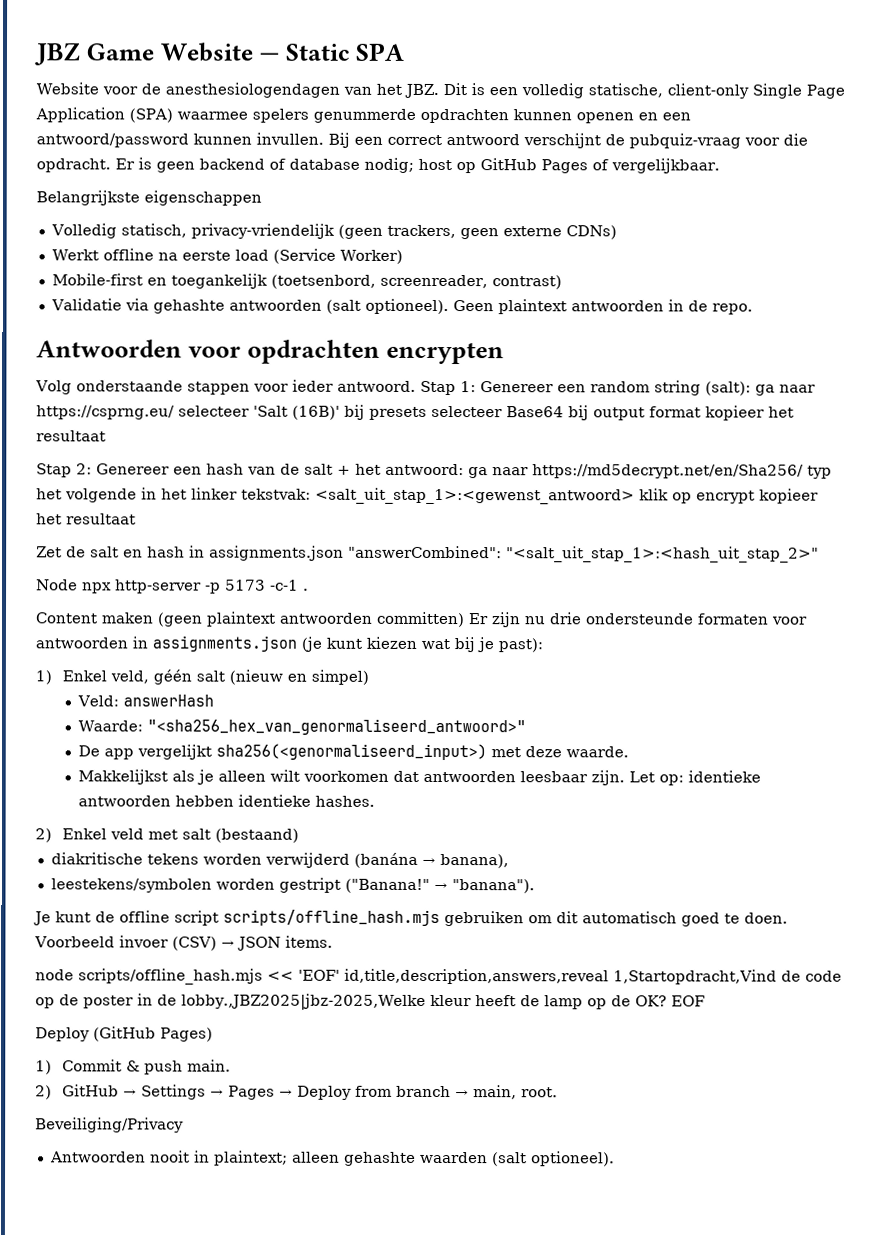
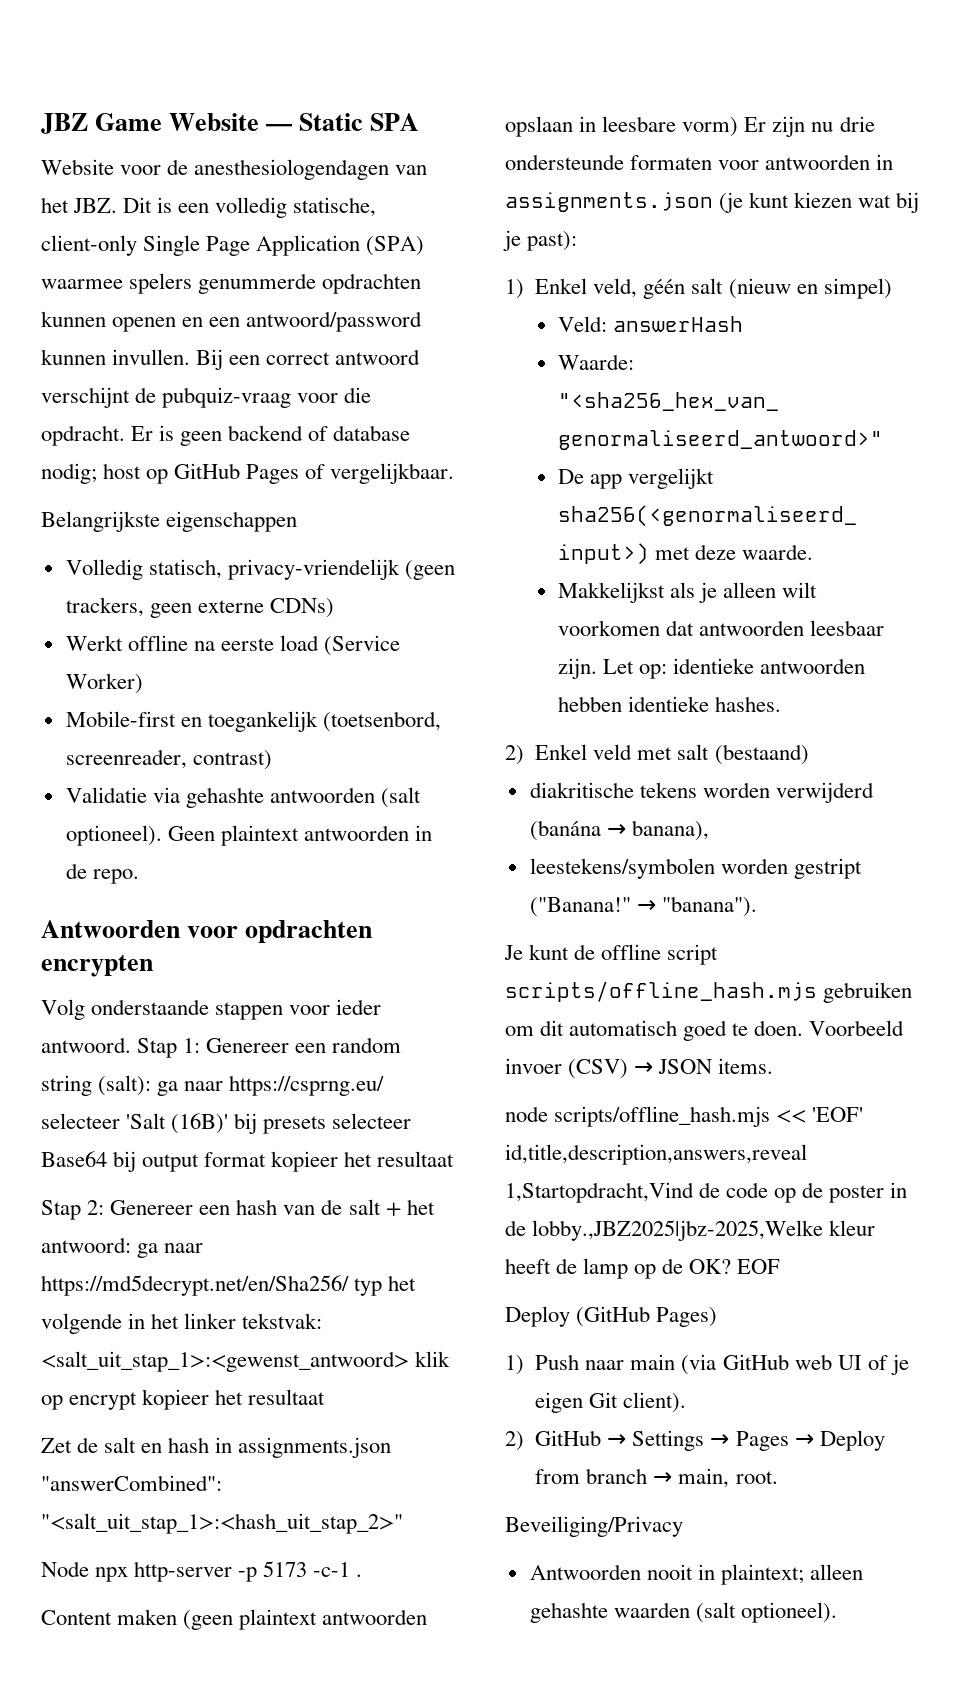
- Content maken (geen plaintext antwoorden committen) Er zijn nu drie ondersteunde formaten voor antwoorden in assignments.json (je kunt kiezen wat bij je past):
+ Content maken (geen plaintext antwoorden opslaan in leesbare vorm) Er zijn nu drie ondersteunde formaten voor antwoorden in assignments.json (je kunt kiezen wat bij je past):
- 1) Commit & push main.
+ 1) Push naar main (via GitHub web UI of je eigen Git client).

